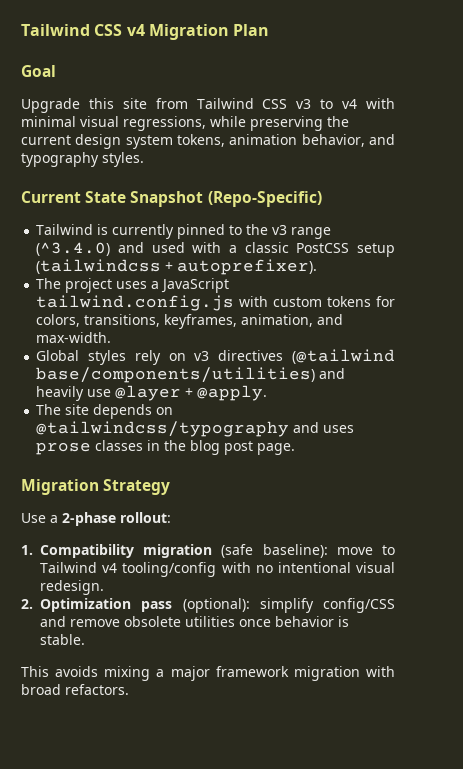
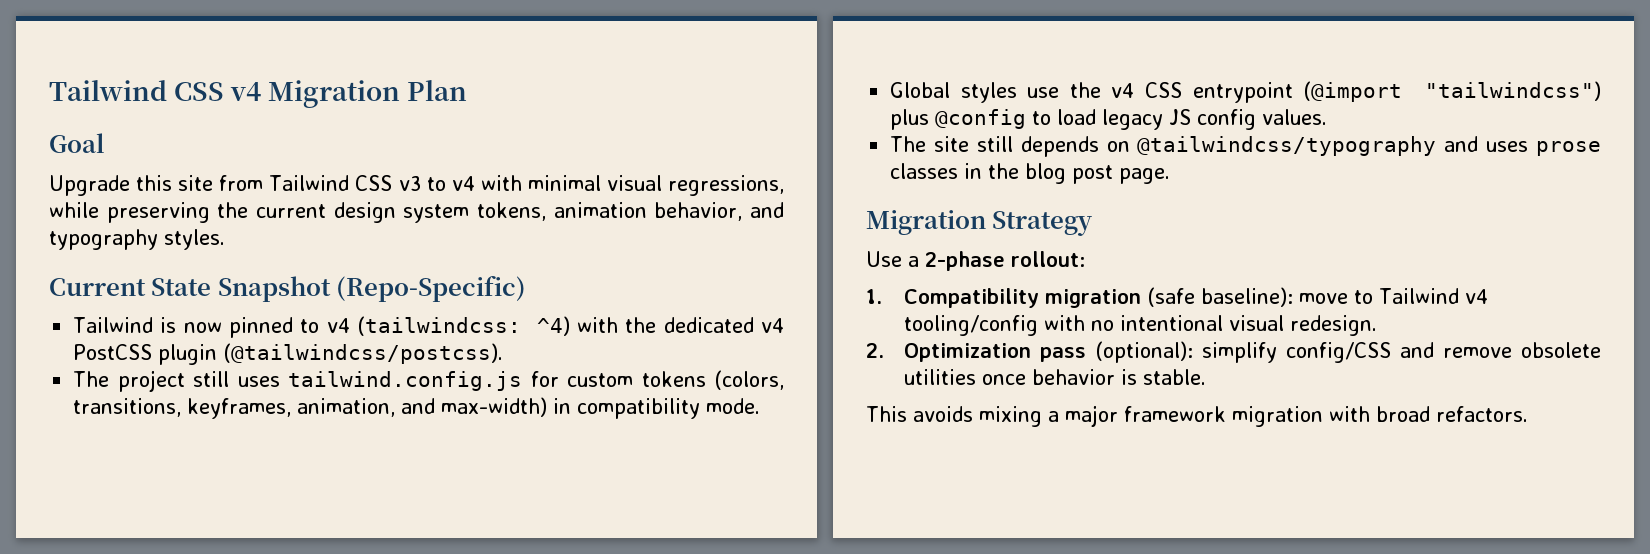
- Tailwind is currently pinned to the v3 range (^3.4.0) and used with a classic PostCSS setup (tailwindcss + autoprefixer).
- The project uses a JavaScript tailwind.config.js with custom tokens for colors, transitions, keyframes, animation, and max-width.
- Global styles rely on v3 directives (@tailwind base/components/utilities) and heavily use @layer + @apply.
+ Tailwind is now pinned to v4 (tailwindcss: ^4) with the dedicated v4 PostCSS plugin (@tailwindcss/postcss).
+ The project still uses tailwind.config.js for custom tokens (colors, transitions, keyframes, animation, and max-width) in compatibility mode.
+ Global styles use the v4 CSS entrypoint (@import "tailwindcss") plus @config to load legacy JS config values.
- The site depends on @tailwindcss/typography and uses prose classes in the blog post page.
+ The site still depends on @tailwindcss/typography and uses prose classes in the blog post page.

